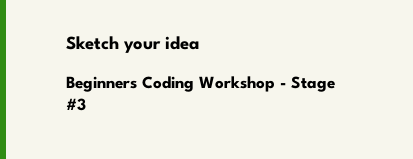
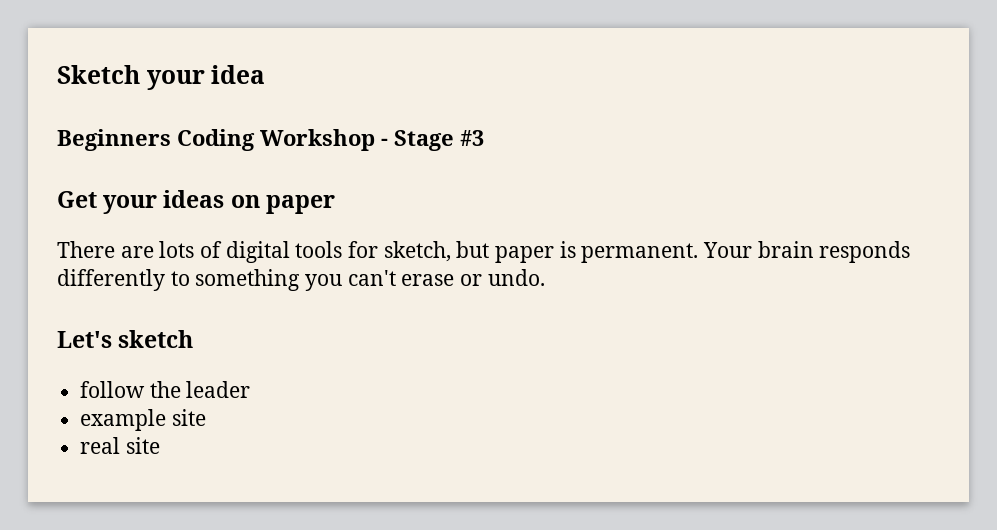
+ Get your ideas on paper
+ There are lots of digital tools for sketch, but paper is permanent. Your brain responds differently to something you can't erase or undo.
+ Let's sketch
+ follow the leader
+ example site
+ real site

